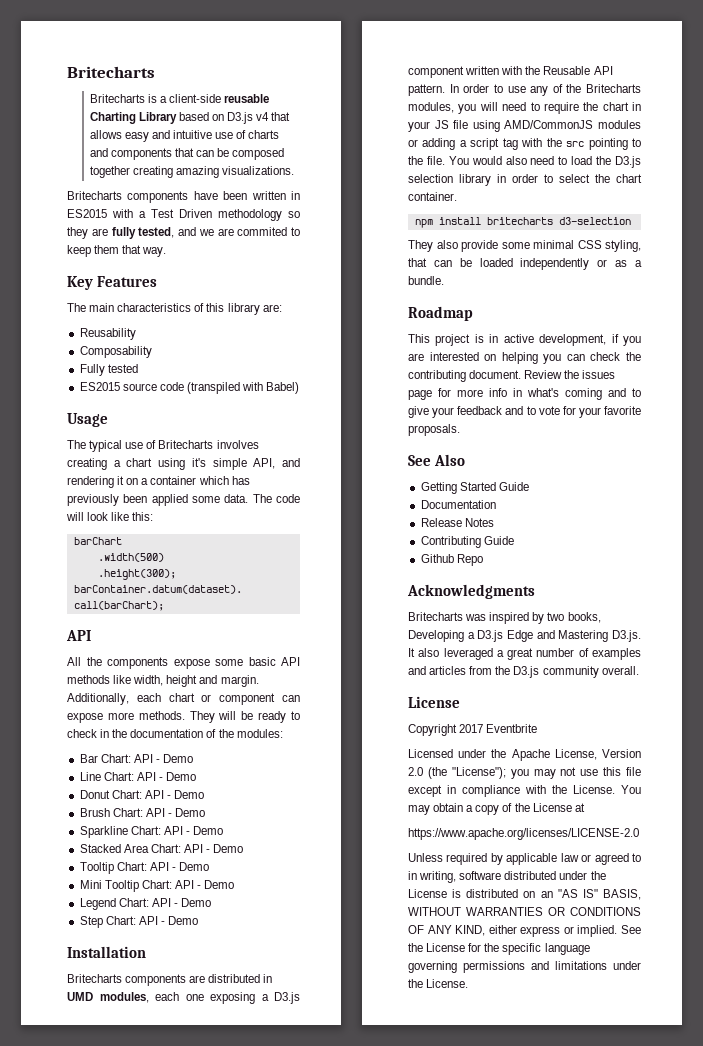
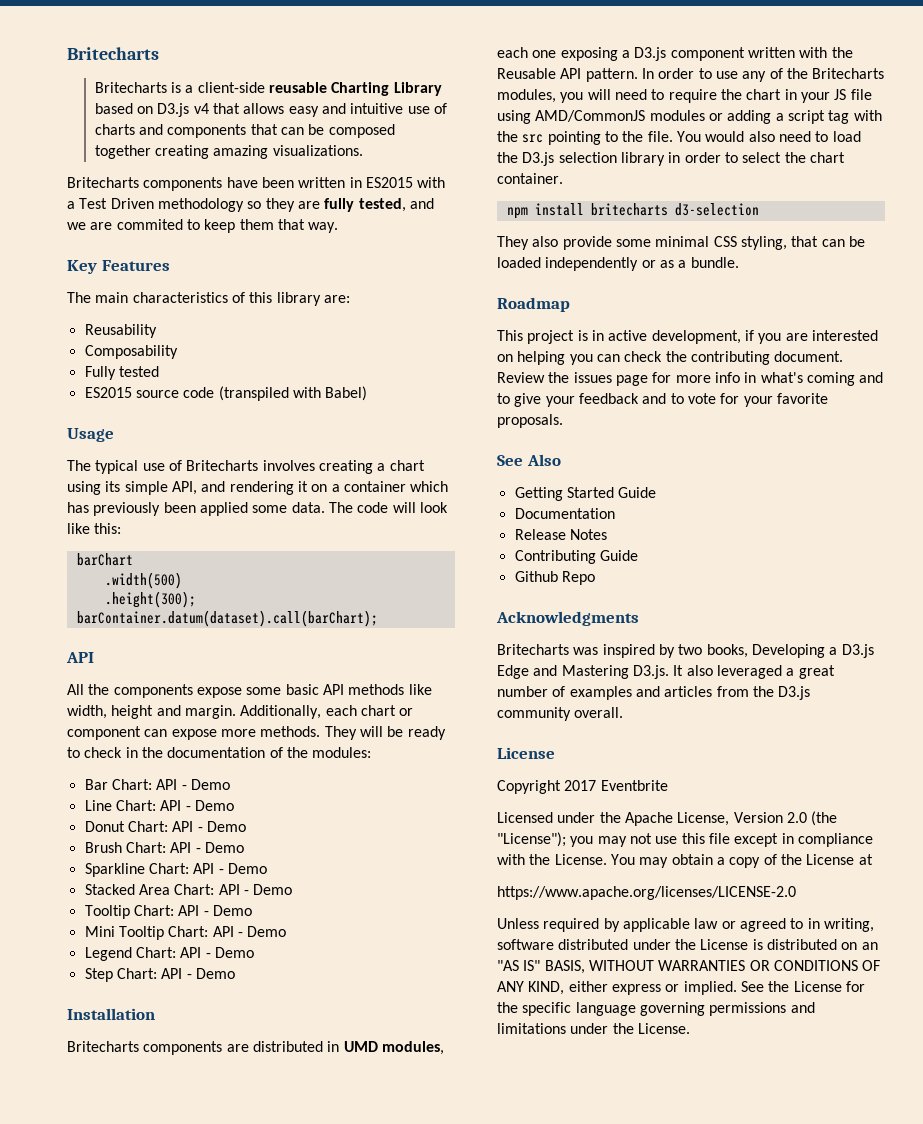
- The typical use of Britecharts involves creating a chart using it's simple API, and rendering it on a container which has previously been applied some data.
+ The typical use of Britecharts involves creating a chart using its simple API, and rendering it on a container which has previously been applied some data.

